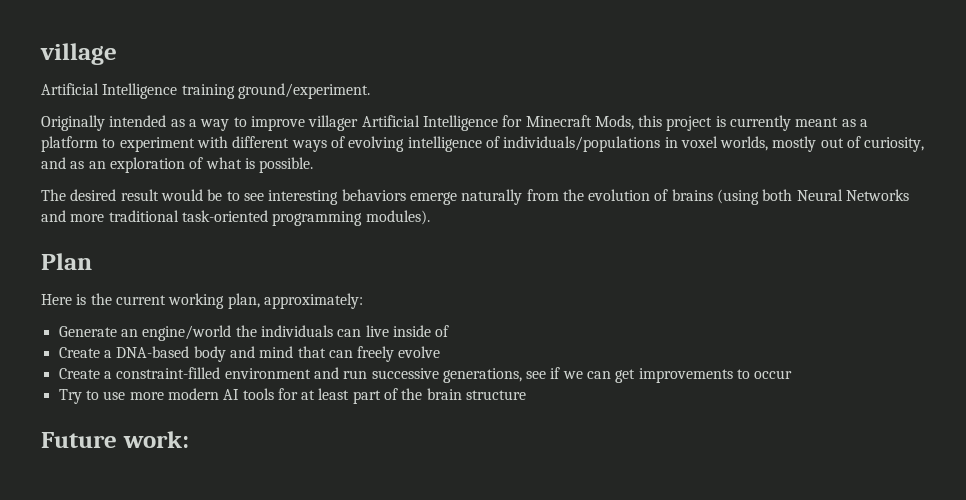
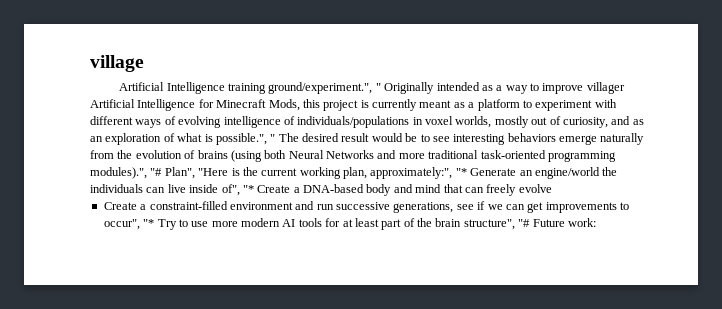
- Artificial Intelligence training ground/experiment.
- Originally intended as a way to improve villager Artificial Intelligence for Minecraft Mods, this project is currently meant as a platform to experiment with different ways of evolving intelligence of individuals/populations in voxel worlds, mostly out of curiosity, and as an exploration of what is possible.
- The desired result would be to see interesting behaviors emerge naturally from the evolution of brains (using both Neural Networks and more traditional task-oriented programming modules).
- Plan
- Here is the current working plan, approximately:
- Generate an engine/world the individuals can live inside of
- Create a DNA-based body and mind that can freely evolve
+ Artificial Intelligence training ground/experiment.", " Originally intended as a way to improve villager Artificial Intelligence for Minecraft Mods, this project is currently meant as a platform to experiment with different ways of evolving intelligence of individuals/populations in voxel worlds, mostly out of curiosity, and as an exploration of what is possible.", " The desired result would be to see interesting behaviors emerge naturally from the evolution of brains (using both Neural Networks and more traditional task-oriented programming modules).", "# Plan", "Here is the current working plan, approximately:", "* Generate an engine/world the individuals can live inside of", "* Create a DNA-based body and mind that can freely evolve
- Create a constraint-filled environment and run successive generations, see if we can get improvements to occur
- Try to use more modern AI tools for at least part of the brain structure
- Future work:
+ Create a constraint-filled environment and run successive generations, see if we can get improvements to occur", "* Try to use more modern AI tools for at least part of the brain structure", "# Future work:

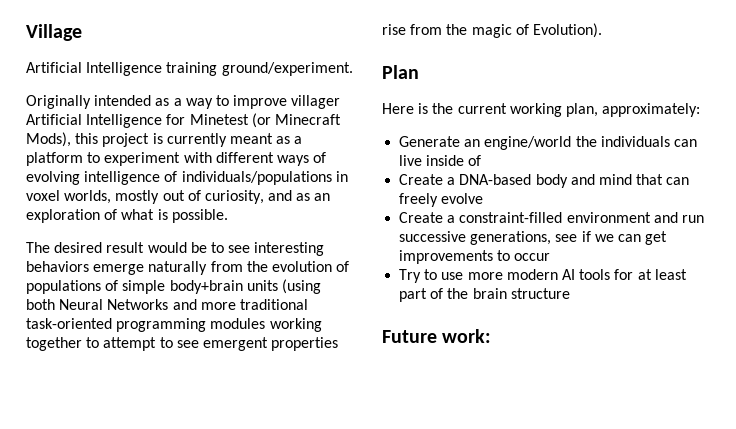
- village
+ Village
- Artificial Intelligence training ground/experiment.", " Originally intended as a way to improve villager Artificial Intelligence for Minecraft Mods, this project is currently meant as a platform to experiment with different ways of evolving intelligence of individuals/populations in voxel worlds, mostly out of curiosity, and as an exploration of what is possible.", " The desired result would be to see interesting behaviors emerge naturally from the evolution of brains (using both Neural Networks and more traditional task-oriented programming modules).", "# Plan", "Here is the current working plan, approximately:", "* Generate an engine/world the individuals can live inside of", "* Create a DNA-based body and mind that can freely evolve
+ Artificial Intelligence training ground/experiment.
+ Originally intended as a way to improve villager Artificial Intelligence for Minetest (or Minecraft Mods), this project is currently meant as a platform to experiment with different ways of evolving intelligence of individuals/populations in voxel worlds, mostly out of curiosity, and as an exploration of what is possible.
+ The desired result would be to see interesting behaviors emerge naturally from the evolution of populations of simple body+brain units (using both Neural Networks and more traditional task-oriented programming modules working together to attempt to see emergent properties rise from the magic of Evolution).
+ Plan
+ Here is the current working plan, approximately:
+ Generate an engine/world the individuals can live inside of
+ Create a DNA-based body and mind that can freely evolve
- Create a constraint-filled environment and run successive generations, see if we can get improvements to occur", "* Try to use more modern AI tools for at least part of the brain structure", "# Future work:
+ Create a constraint-filled environment and run successive generations, see if we can get improvements to occur
+ Try to use more modern AI tools for at least part of the brain structure
+ Future work:

